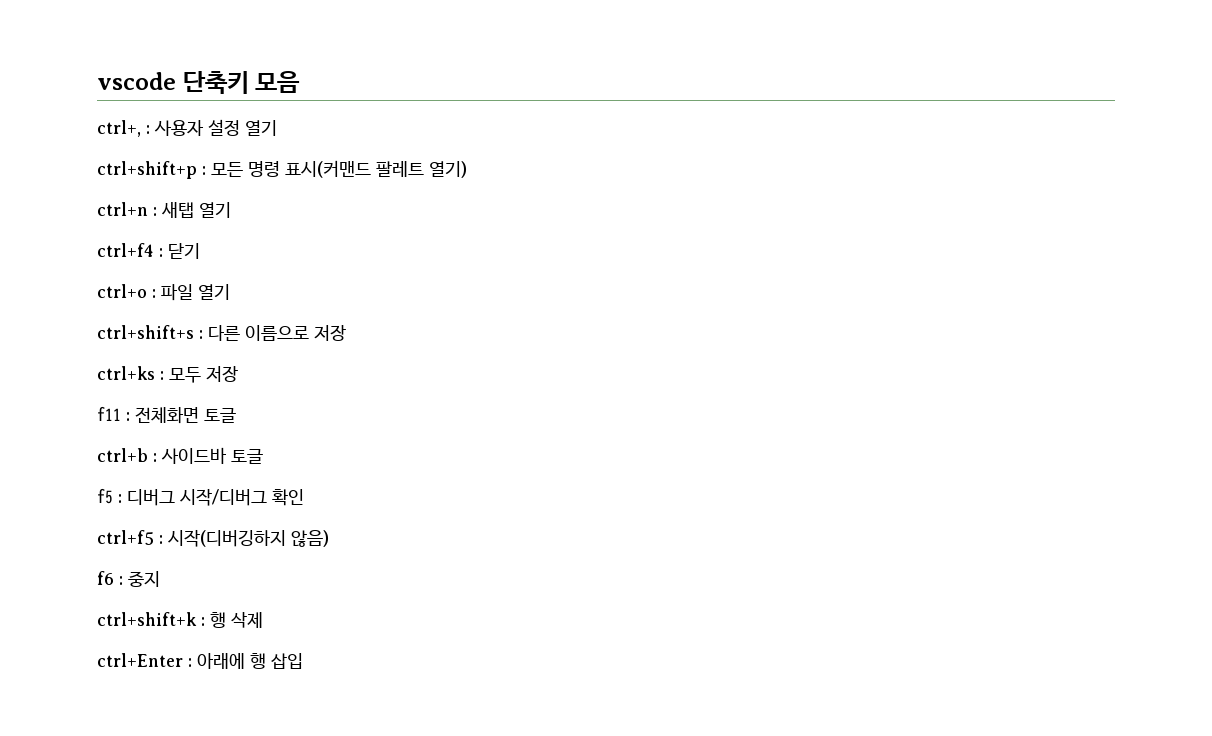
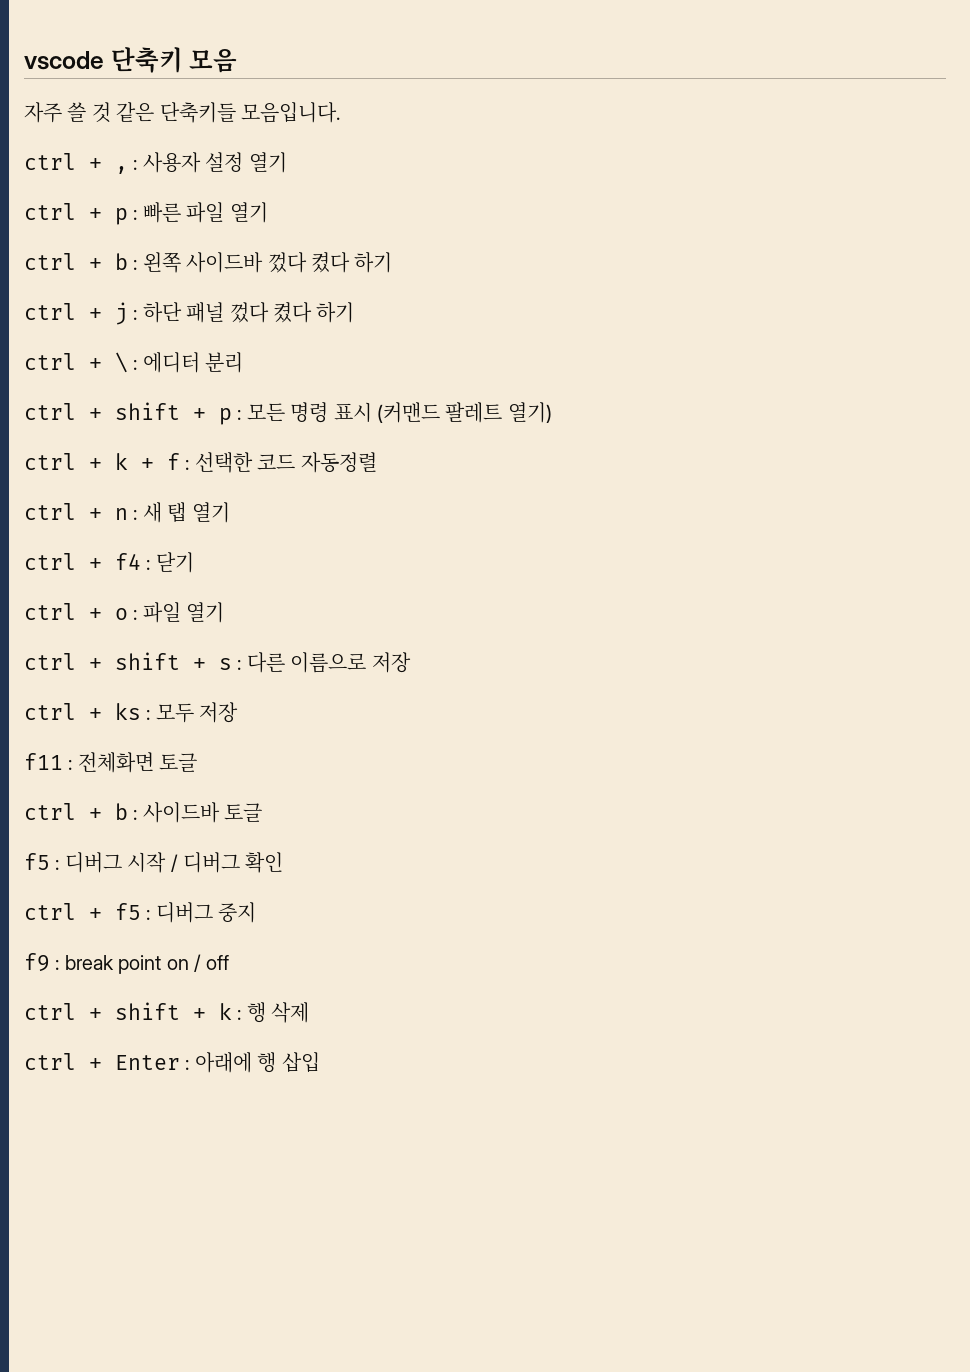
- ctrl+, : 사용자 설정 열기
- ctrl+shift+p : 모든 명령 표시(커맨드 팔레트 열기)
+ 자주 쓸 것 같은 단축키들 모음입니다.
+ ctrl + , : 사용자 설정 열기
+ ctrl + p : 빠른 파일 열기
+ ctrl + b : 왼쪽 사이드바 껐다 켰다 하기
+ ctrl + j : 하단 패널 껐다 켰다 하기
+ ctrl + \ : 에디터 분리
+ ctrl + shift + p : 모든 명령 표시 (커맨드 팔레트 열기)
- ctrl+n : 새탭 열기
- ctrl+f4 : 닫기
+ ctrl + k + f : 선택한 코드 자동정렬
+ ctrl + n : 새 탭 열기
+ ctrl + f4 : 닫기
- ctrl+o : 파일 열기
+ ctrl + o : 파일 열기
- ctrl+shift+s : 다른 이름으로 저장
+ ctrl + shift + s : 다른 이름으로 저장
- ctrl+ks : 모두 저장
+ ctrl + ks : 모두 저장
- ctrl+b : 사이드바 토글
+ ctrl + b : 사이드바 토글
- f5 : 디버그 시작/디버그 확인
- ctrl+f5 : 시작(디버깅하지 않음)
- f6 : 중지
- ctrl+shift+k : 행 삭제
+ f5 : 디버그 시작 / 디버그 확인
+ ctrl + f5 : 디버그 중지
+ f9 : break point on / off
+ ctrl + shift + k : 행 삭제
- ctrl+Enter : 아래에 행 삽입
+ ctrl + Enter : 아래에 행 삽입

